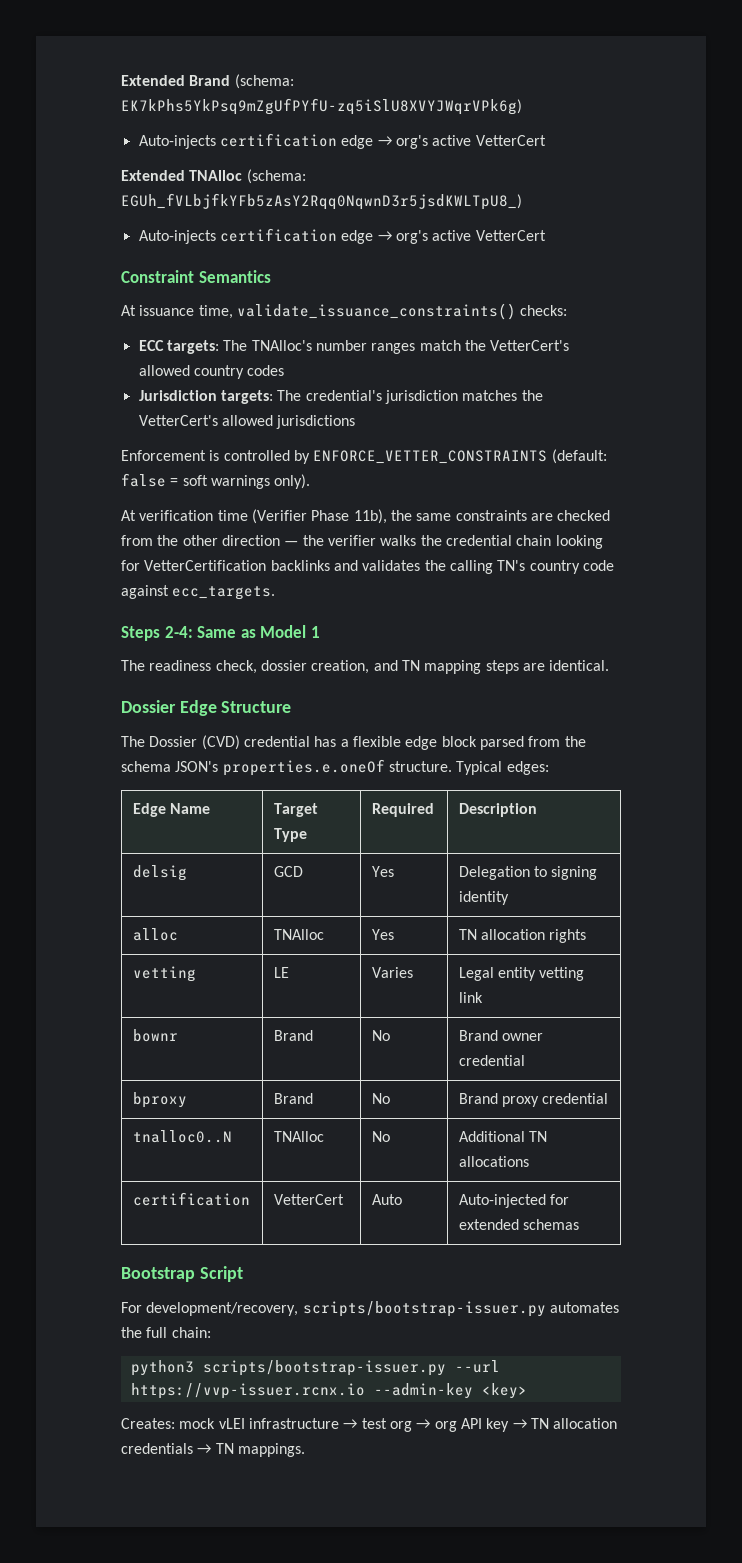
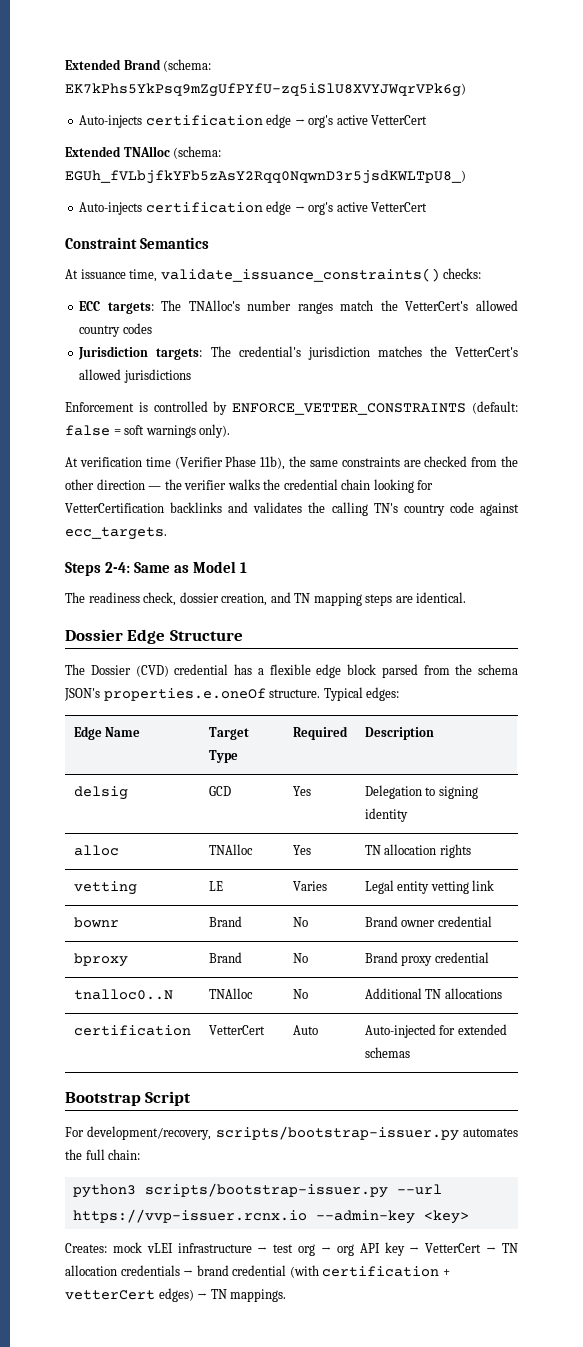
- Creates: mock vLEI infrastructure → test org → org API key → TN allocation credentials → TN mappings.
+ Creates: mock vLEI infrastructure → test org → org API key → VetterCert → TN allocation credentials → brand credential (with certification + vetterCert edges) → TN mappings.

